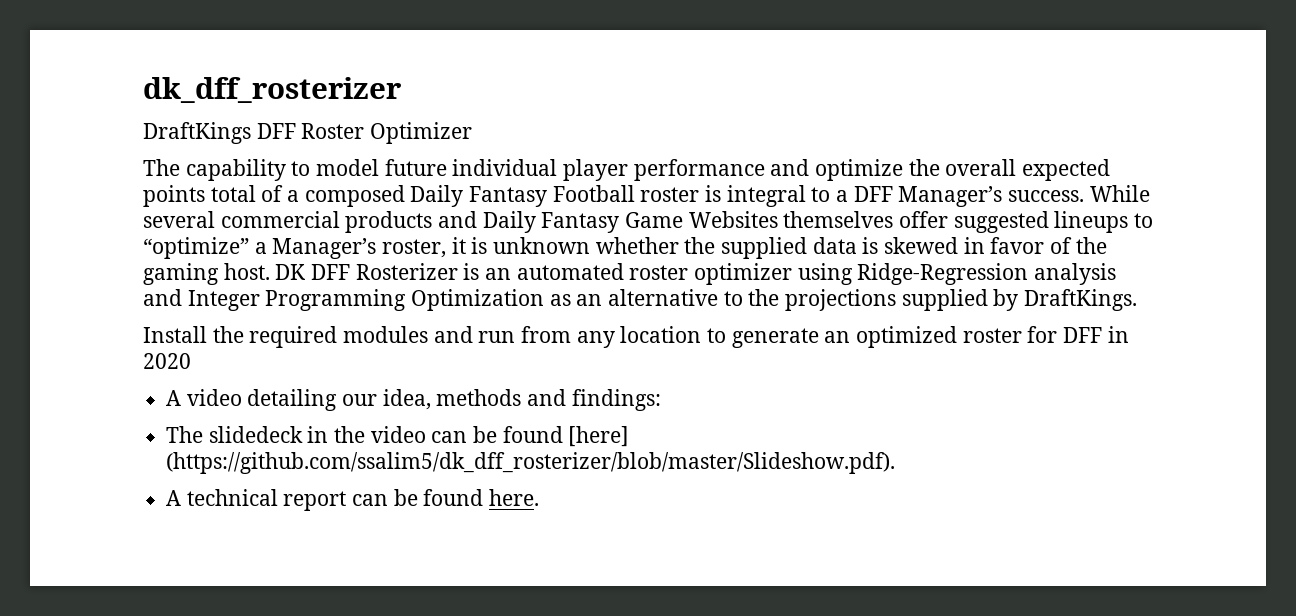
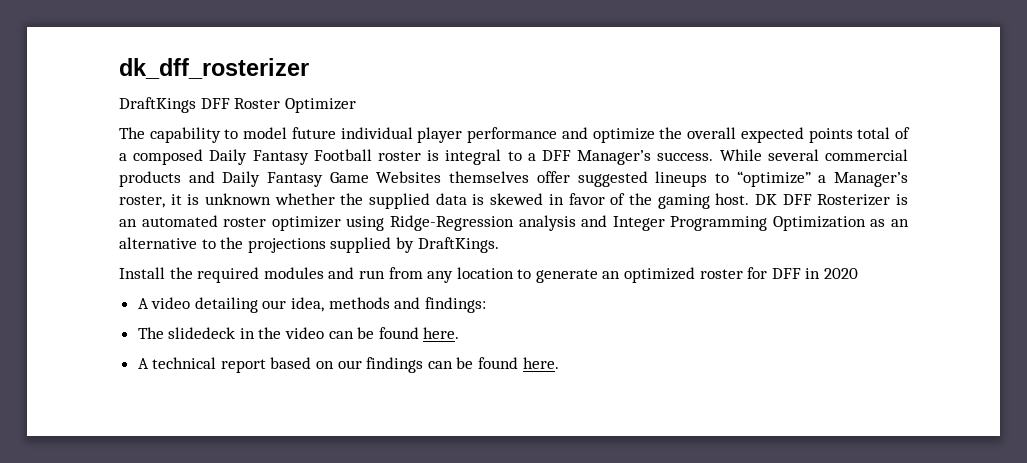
- The slidedeck in the video can be found [here] (https://github.com/ssalim5/dk_dff_rosterizer/blob/master/Slideshow.pdf).
+ The slidedeck in the video can be found here.
- A technical report can be found here.
+ A technical report based on our findings can be found here.

